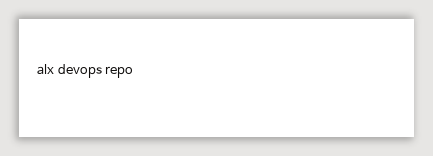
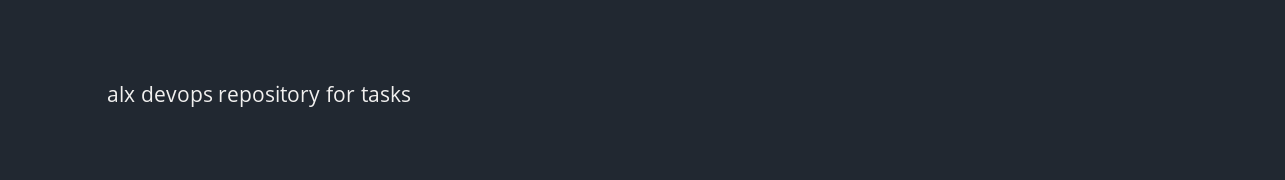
- alx devops repo
+ alx devops repository for tasks

